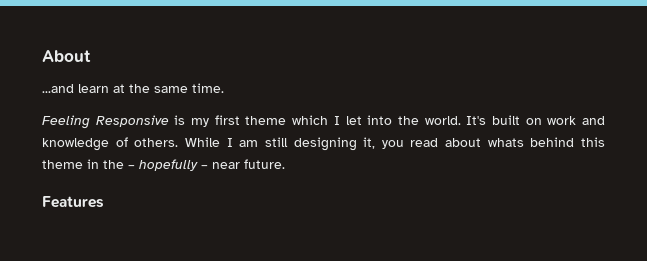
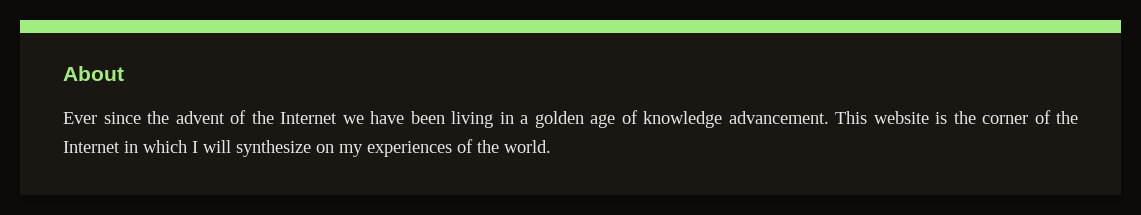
- ...and learn at the same time.
- Feeling Responsive is my first theme which I let into the world. It's built on work and knowledge of others. While I am still designing it, you read about whats behind this theme in the – hopefully – near future.
- Features
+ Ever since the advent of the Internet we have been living in a golden age of knowledge advancement. This website is the corner of the Internet in which I will synthesize on my experiences of the world.

